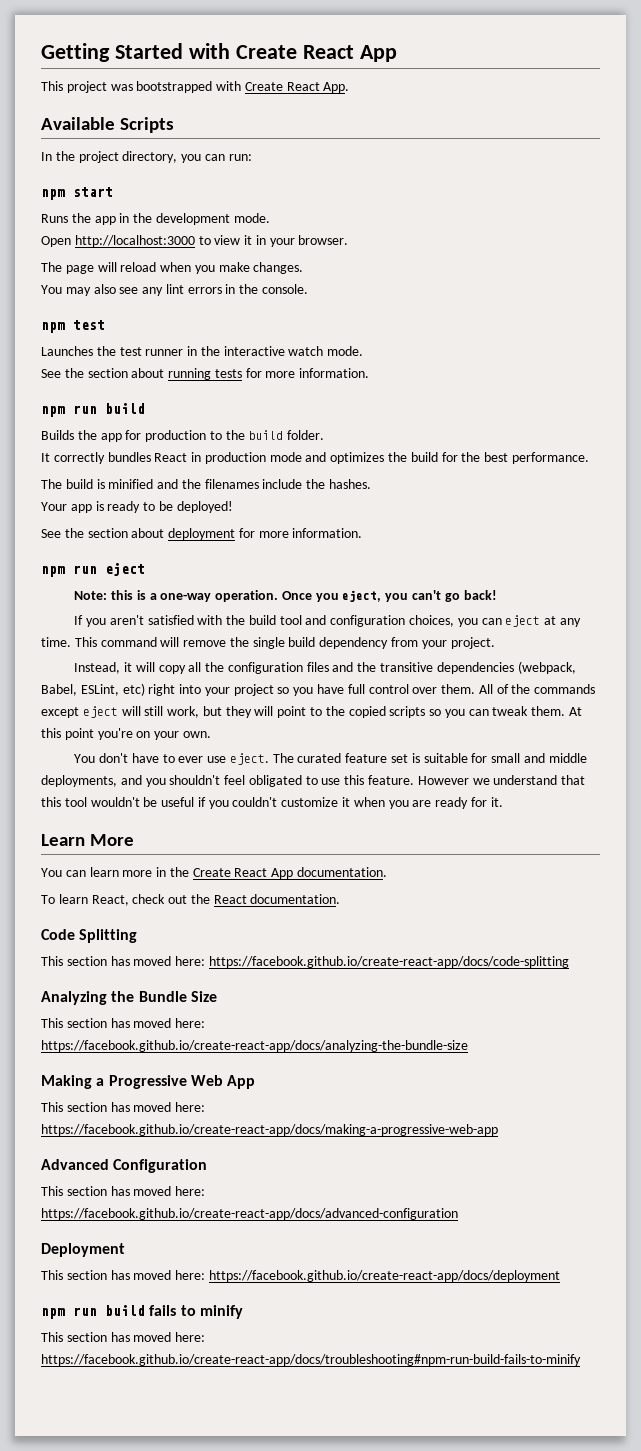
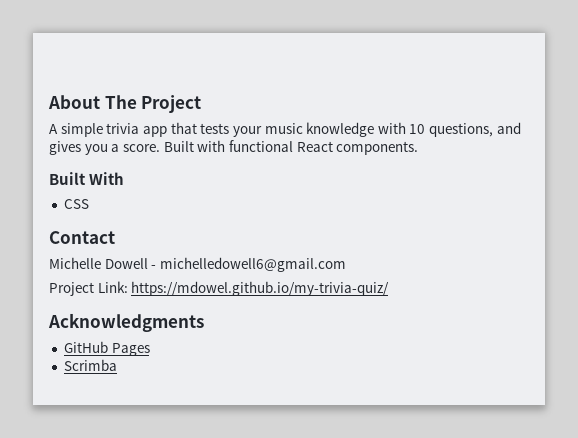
- Getting Started with Create React App
- This project was bootstrapped with Create React App.
- Available Scripts
- In the project directory, you can run:
- npm start
- Runs the app in the development mode.
- Open http://localhost:3000 to view it in your browser.
- The page will reload when you make changes.
- You may also see any lint errors in the console.
- npm test
- Launches the test runner in the interactive watch mode.
- See the section about running tests for more information.
- npm run build
- Builds the app for production to the build folder.
- It correctly bundles React in production mode and optimizes the build for the best performance.
- The build is minified and the filenames include the hashes.
- Your app is ready to be deployed!
- See the section about deployment for more information.
- npm run eject
- Note: this is a one-way operation. Once you eject, you can't go back!
- If you aren't satisfied with the build tool and configuration choices, you can eject at any time. This command will remove the single build dependency from your project.
- Instead, it will copy all the configuration files and the transitive dependencies (webpack, Babel, ESLint, etc) right into your project so you have full control over them. All of the commands except eject will still work, but they will point to the copied scripts so you can tweak them. At this point you're on your own.
- You don't have to ever use eject. The curated feature set is suitable for small and middle deployments, and you shouldn't feel obligated to use this feature. However we understand that this tool wouldn't be useful if you couldn't customize it when you are ready for it.
- Learn More
- You can learn more in the Create React App documentation.
- To learn React, check out the React documentation.
- Code Splitting
- This section has moved here: https://facebook.github.io/create-react-app/docs/code-splitting
- Analyzing the Bundle Size
- This section has moved here: https://facebook.github.io/create-react-app/docs/analyzing-the-bundle-size
- Making a Progressive Web App
- This section has moved here: https://facebook.github.io/create-react-app/docs/making-a-progressive-web-app
- Advanced Configuration
- This section has moved here: https://facebook.github.io/create-react-app/docs/advanced-configuration
- Deployment
- This section has moved here: https://facebook.github.io/create-react-app/docs/deployment
- npm run build fails to minify
- This section has moved here: https://facebook.github.io/create-react-app/docs/troubleshooting#npm-run-build-fails-to-minify
+ About The Project
+ A simple trivia app that tests your music knowledge with 10 questions, and gives you a score. Built with functional React components.
+ Built With
+ CSS
+ Contact
+ Michelle Dowell - michelledowell6@gmail.com
+ Project Link: https://mdowel.github.io/my-trivia-quiz/
+ Acknowledgments
+ GitHub Pages
+ Scrimba

